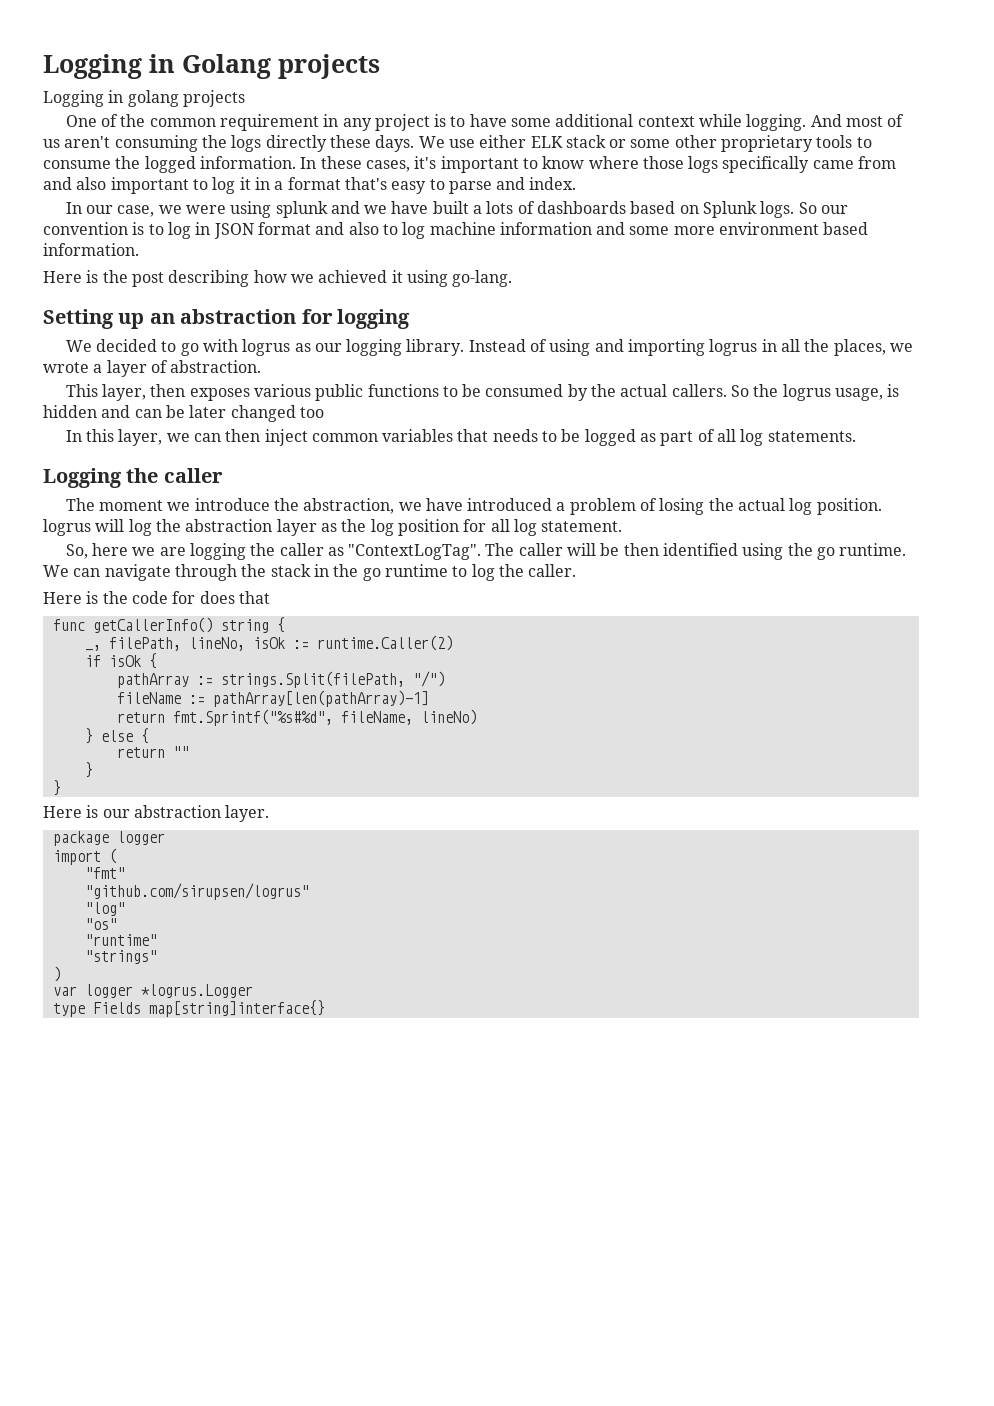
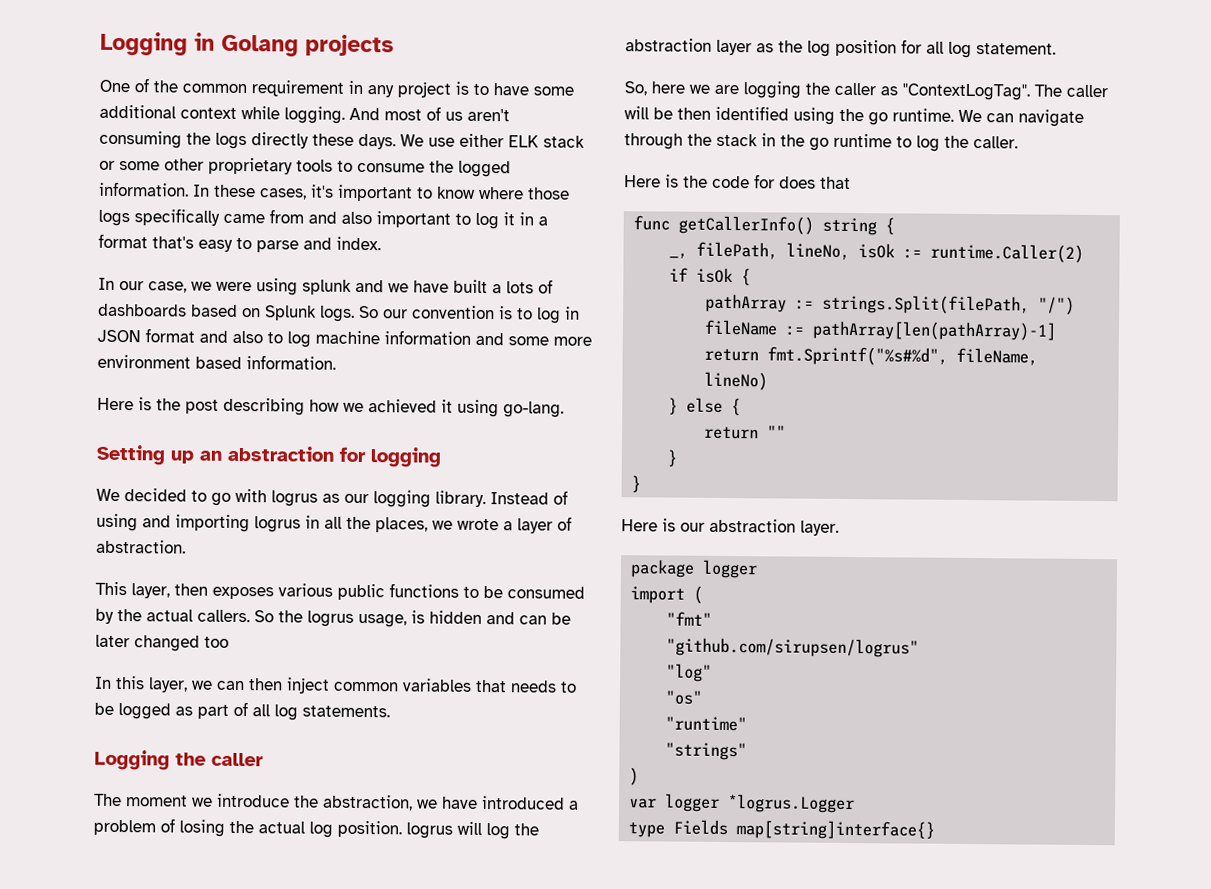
- Logging in golang projects

